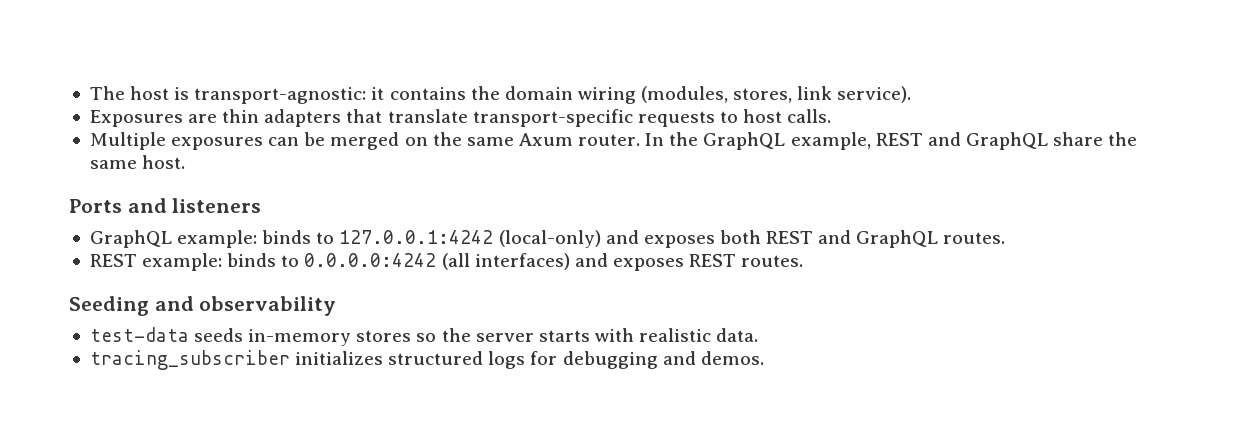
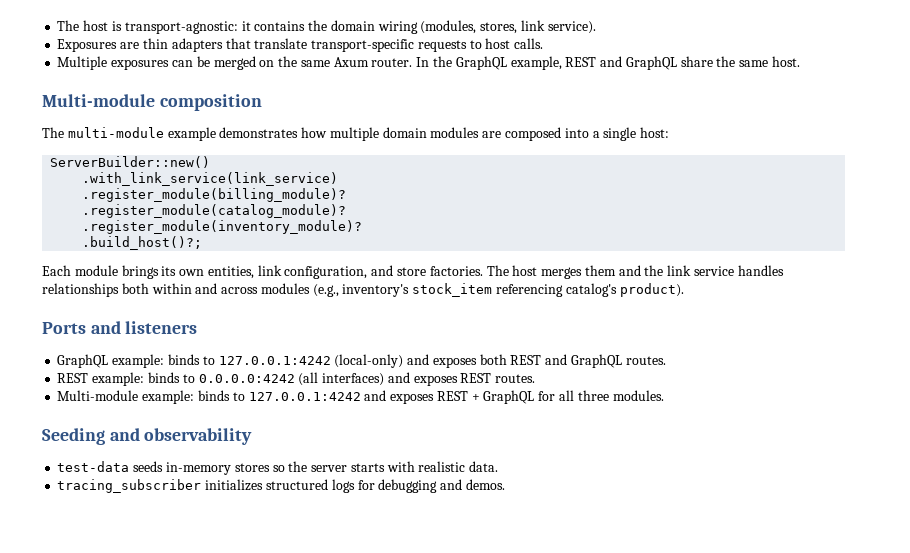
+ Multi-module composition
+ The multi-module example demonstrates how multiple domain modules are composed into a single host:
+ ServerBuilder::new()
+ .with_link_service(link_service)
+ .register_module(billing_module)?
+ .register_module(catalog_module)?
+ .register_module(inventory_module)?
+ .build_host()?;
+ Each module brings its own entities, link configuration, and store factories. The host merges them and the link service handles relationships both within and across modules (e.g., inventory's stock_item referencing catalog's product).
+ Multi-module example: binds to 127.0.0.1:4242 and exposes REST + GraphQL for all three modules.

